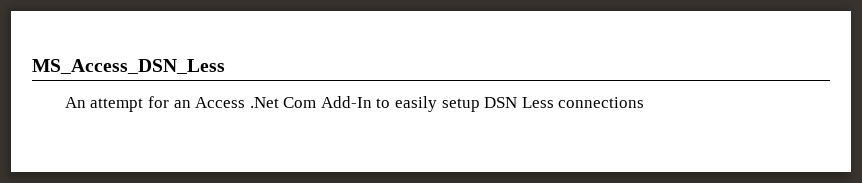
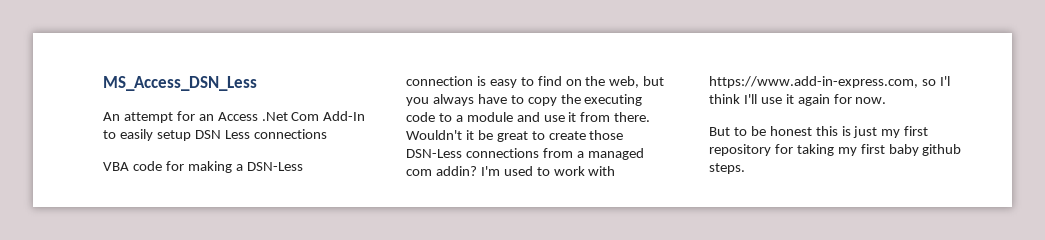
+ VBA code for making a DSN-Less connection is easy to find on the web, but you always have to copy the executing code to a module and use it from there. Wouldn't it be great to create those DSN-Less connections from a managed com addin? I'm used to work with https://www.add-in-express.com, so I'l think I'll use it again for now.
+ But to be honest this is just my first repository for taking my first baby github steps.

